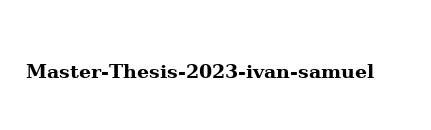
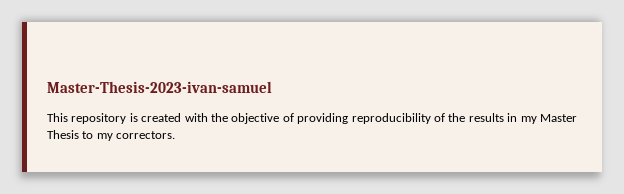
+ This repository is created with the objective of providing reproducibility of the results in my Master Thesis to my correctors.

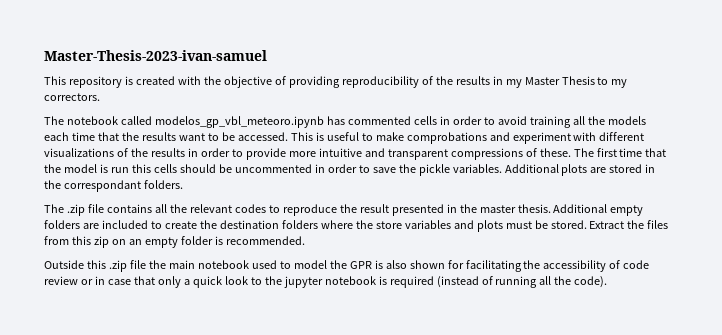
+ The notebook called modelos_gp_vbl_meteoro.ipynb has commented cells in order to avoid training all the models each time that the results want to be accessed. This is useful to make comprobations and experiment with different visualizations of the results in order to provide more intuitive and transparent compressions of these. The first time that the model is run this cells should be uncommented in order to save the pickle variables. Additional plots are stored in the correspondant folders.
+ The .zip file contains all the relevant codes to reproduce the result presented in the master thesis. Additional empty folders are included to create the destination folders where the store variables and plots must be stored. Extract the files from this zip on an empty folder is recommended.
+ Outside this .zip file the main notebook used to model the GPR is also shown for facilitating the accessibility of code review or in case that only a quick look to the jupyter notebook is required (instead of running all the code).

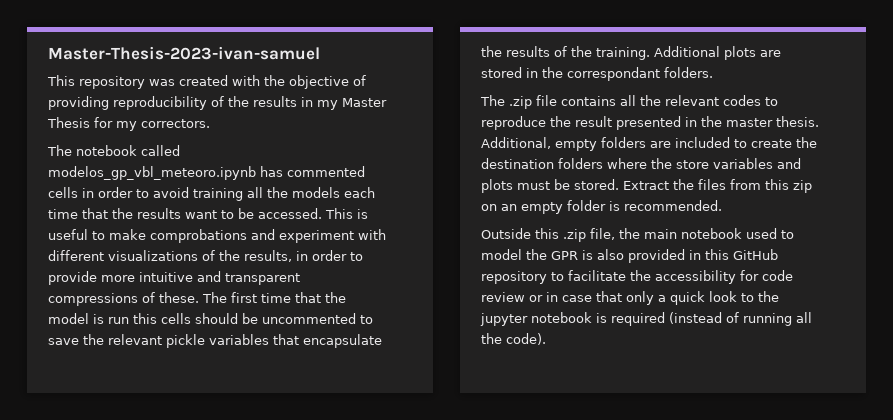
- This repository is created with the objective of providing reproducibility of the results in my Master Thesis to my correctors.
+ This repository was created with the objective of providing reproducibility of the results in my Master Thesis for my correctors.
- This is useful to make comprobations and experiment with different visualizations of the results in order to provide more intuitive and transparent compressions of these.
+ This is useful to make comprobations and experiment with different visualizations of the results, in order to provide more intuitive and transparent compressions of these.
- The first time that the model is run this cells should be uncommented in order to save the pickle variables.
+ The first time that the model is run this cells should be uncommented to save the relevant pickle variables that encapsulate the results of the training.
- Additional empty folders are included to create the destination folders where the store variables and plots must be stored.
+ Additional, empty folders are included to create the destination folders where the store variables and plots must be stored.
- Outside this .zip file the main notebook used to model the GPR is also shown for facilitating the accessibility of code review or in case that only a quick look to the jupyter notebook is required (instead of running all the code).
+ Outside this .zip file, the main notebook used to model the GPR is also provided in this GitHub repository to facilitate the accessibility for code review or in case that only a quick look to the jupyter notebook is required (instead of running all the code).

